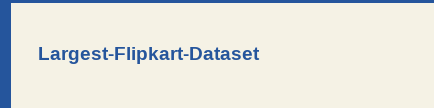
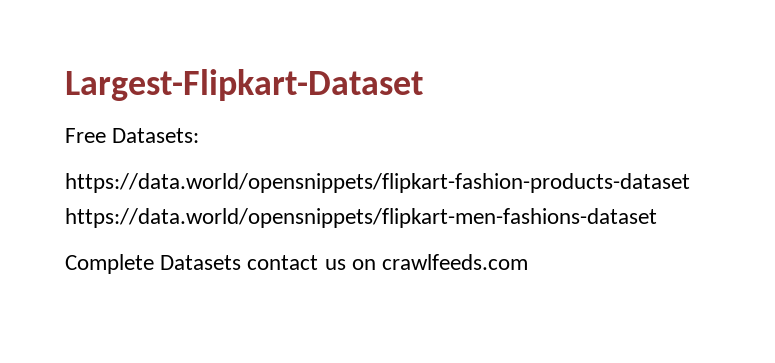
+ Free Datasets:
+ https://data.world/opensnippets/flipkart-fashion-products-dataset https://data.world/opensnippets/flipkart-men-fashions-dataset
+ Complete Datasets contact us on crawlfeeds.com

